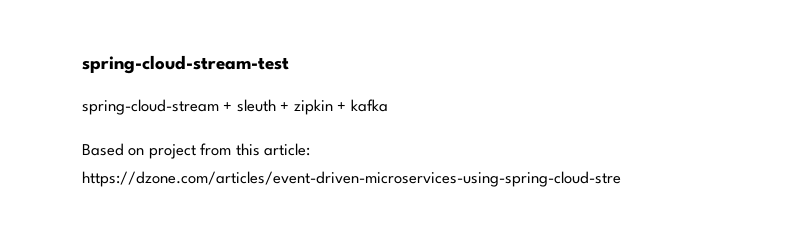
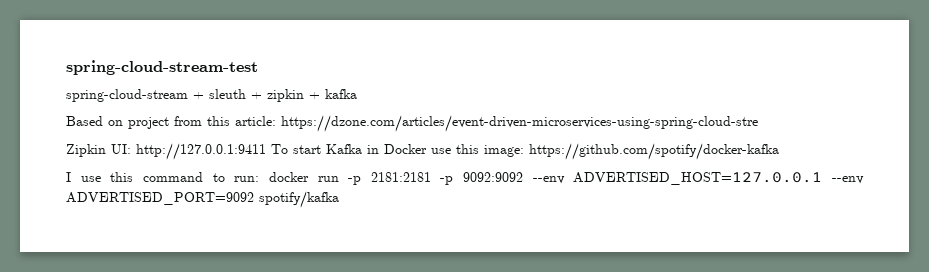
+ Zipkin UI: http://127.0.0.1:9411 To start Kafka in Docker use this image: https://github.com/spotify/docker-kafka
+ I use this command to run: docker run -p 2181:2181 -p 9092:9092 --env ADVERTISED_HOST=127.0.0.1 --env ADVERTISED_PORT=9092 spotify/kafka

